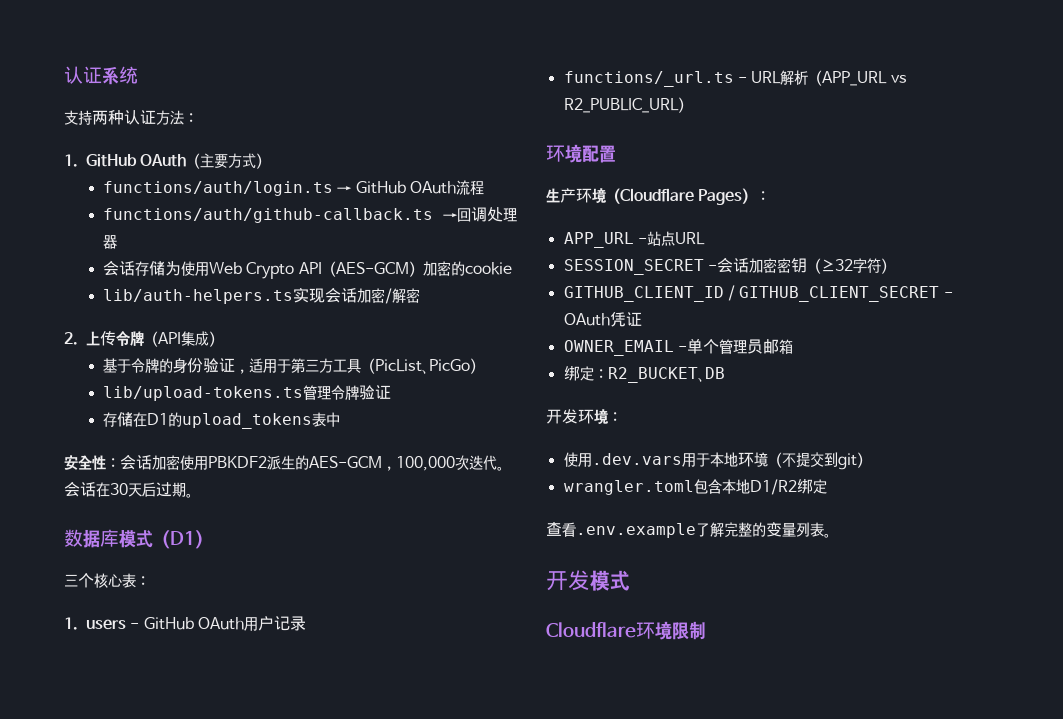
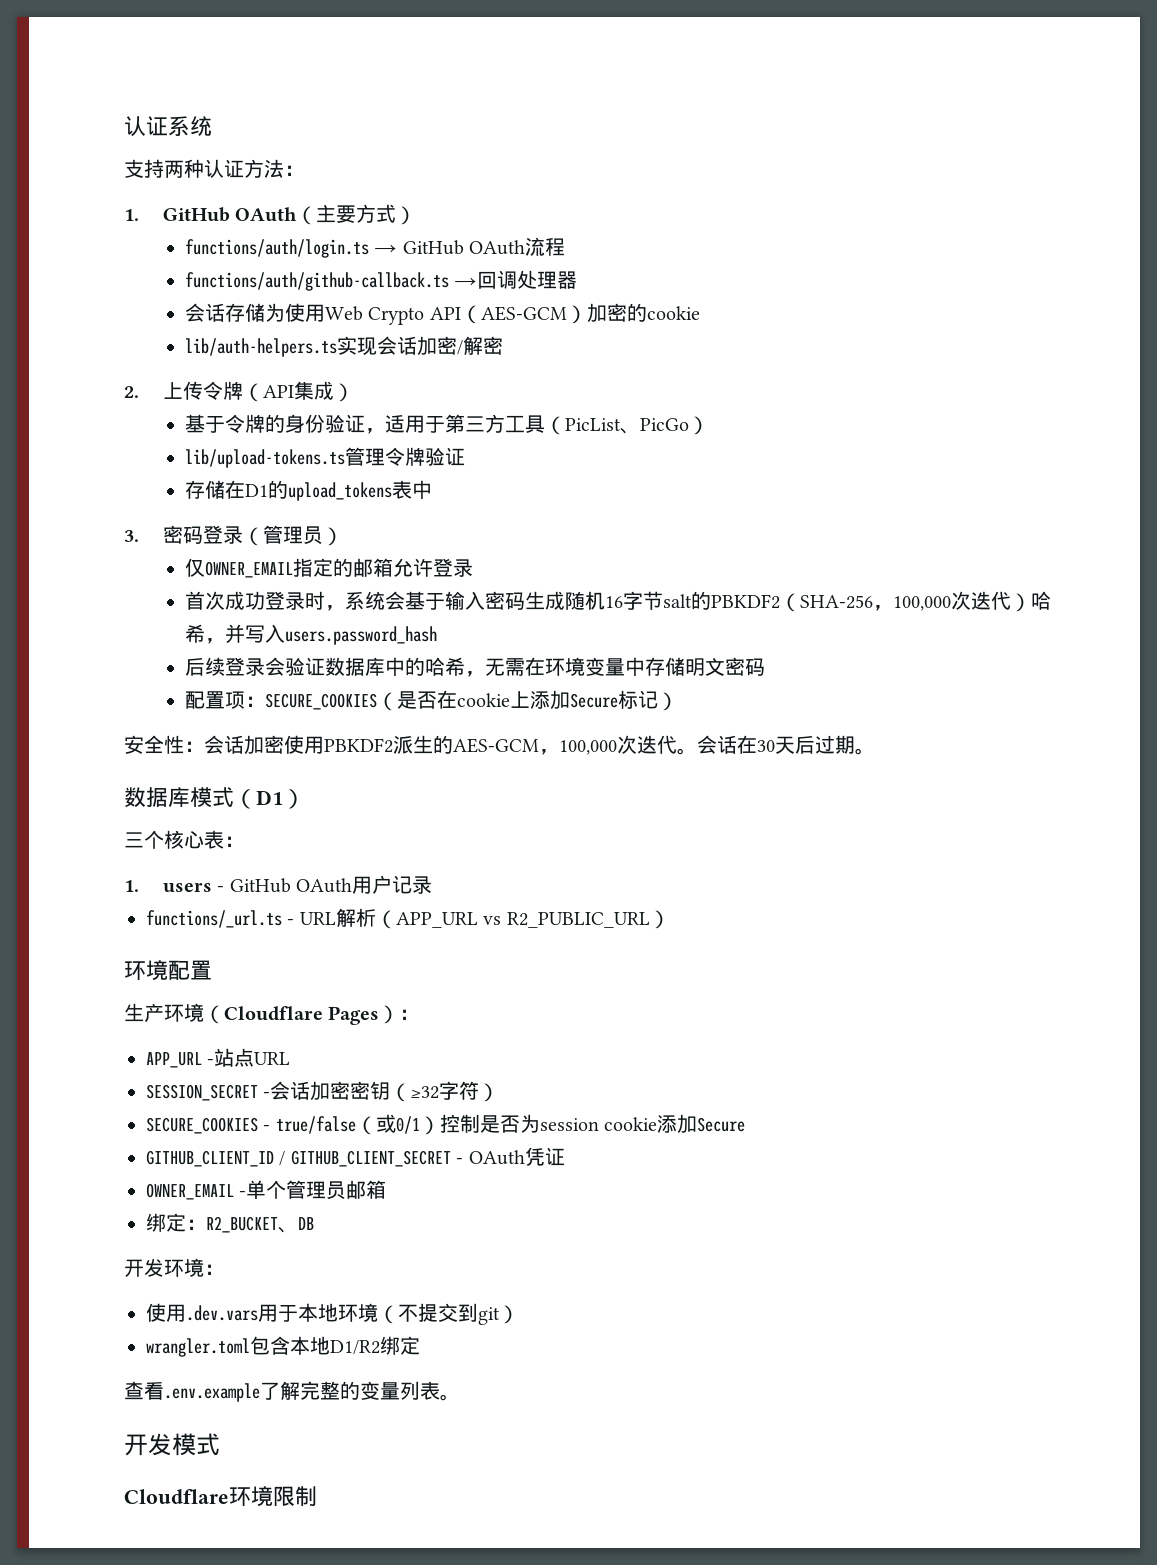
+ 3.密码登录（管理员）
+ 仅OWNER_EMAIL指定的邮箱允许登录
+ 首次成功登录时，系统会基于输入密码生成随机16字节salt的PBKDF2（SHA-256，100,000次迭代）哈希，并写入users.password_hash
+ 后续登录会验证数据库中的哈希，无需在环境变量中存储明文密码
+ 配置项：SECURE_COOKIES（是否在cookie上添加Secure标记）
+ SECURE_COOKIES - true/false（或0/1）控制是否为session cookie添加Secure

